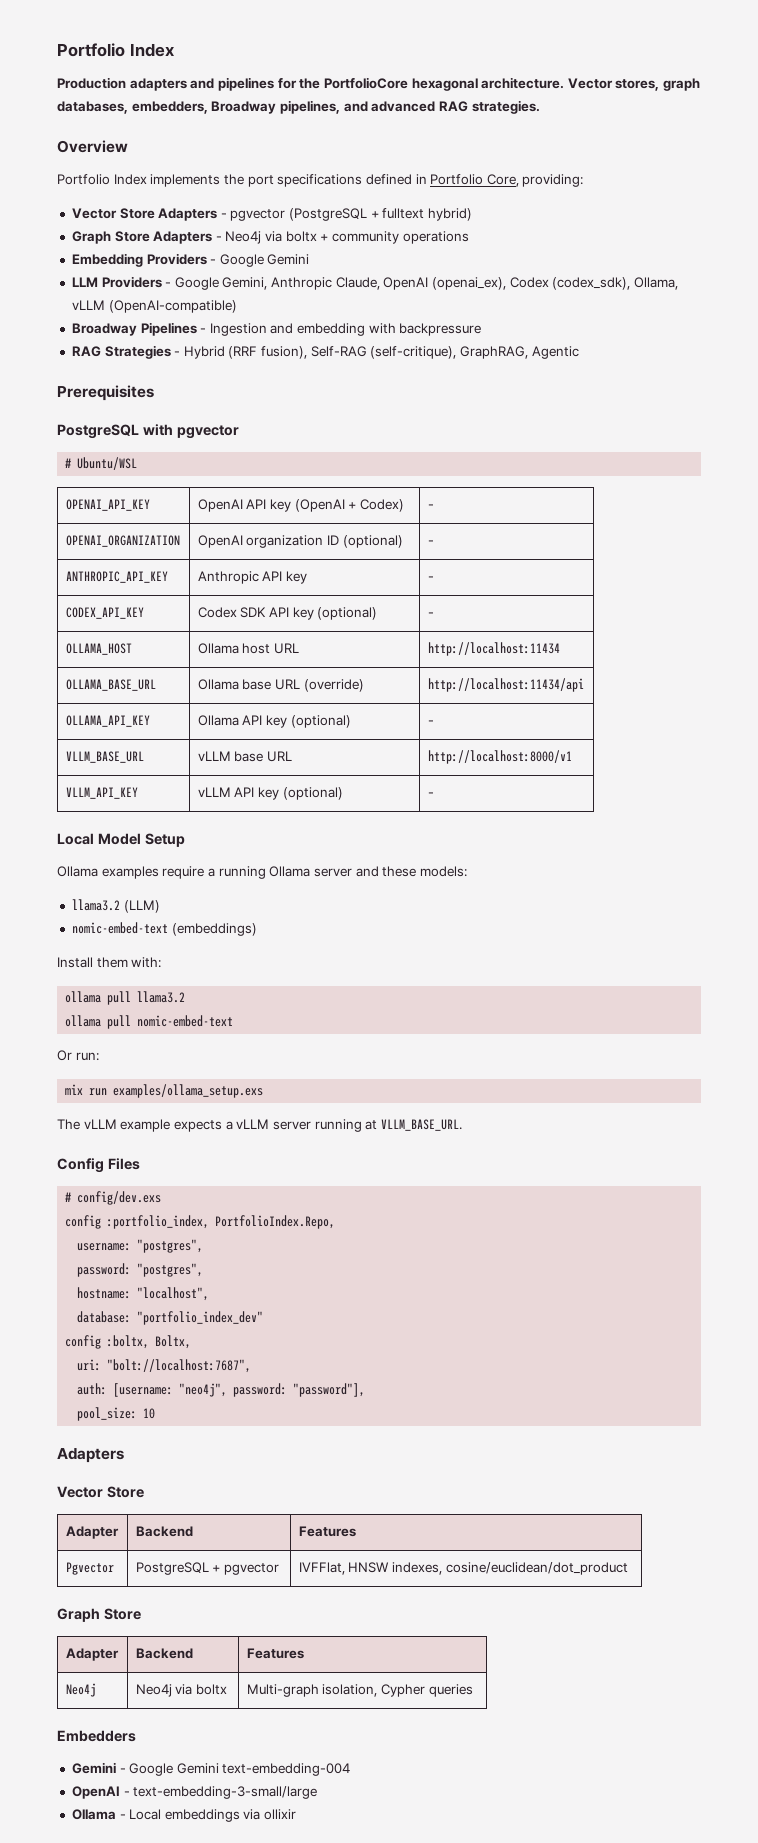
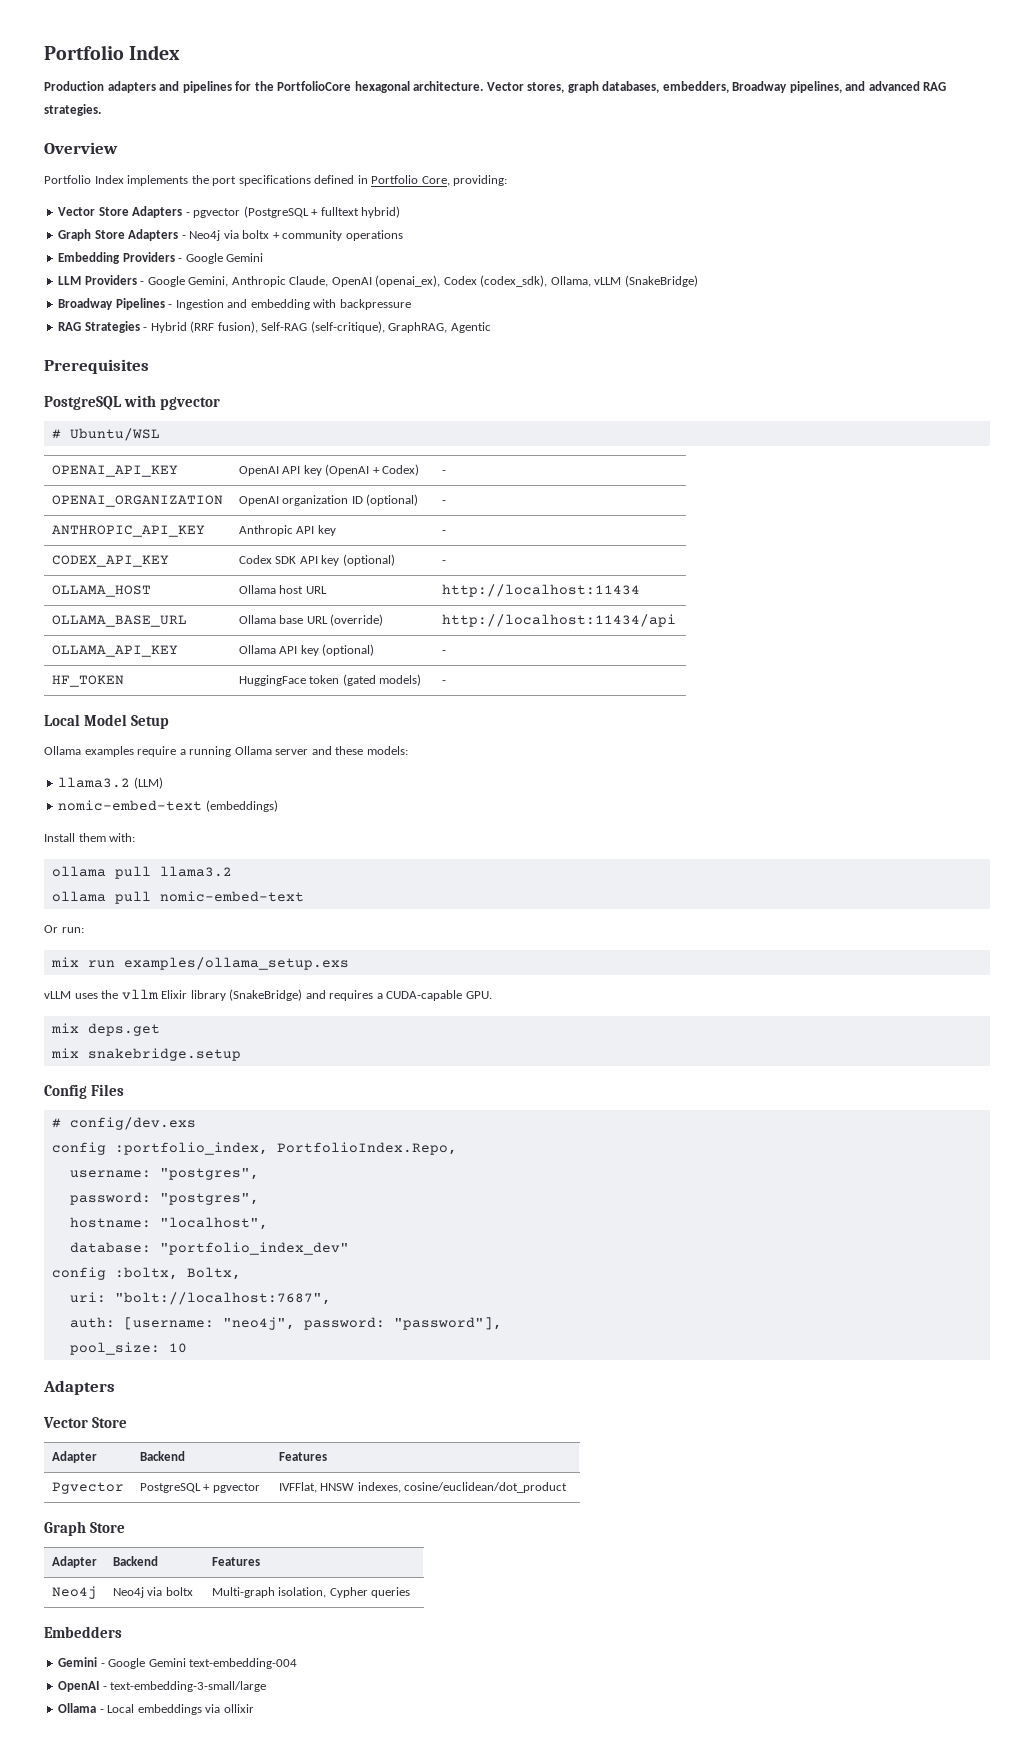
- LLM Providers - Google Gemini, Anthropic Claude, OpenAI (openai_ex), Codex (codex_sdk), Ollama, vLLM (OpenAI-compatible)
+ LLM Providers - Google Gemini, Anthropic Claude, OpenAI (openai_ex), Codex (codex_sdk), Ollama, vLLM (SnakeBridge)
- VLLM_BASE_URL | vLLM base URL | http://localhost:8000/v1
- VLLM_API_KEY | vLLM API key (optional) | -
+ HF_TOKEN | HuggingFace token (gated models) | -
- The vLLM example expects a vLLM server running at VLLM_BASE_URL.
+ vLLM uses the vllm Elixir library (SnakeBridge) and requires a CUDA-capable GPU.
+ mix deps.get
+ mix snakebridge.setup

